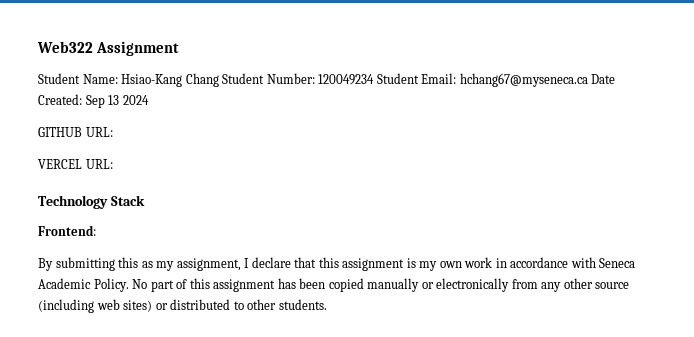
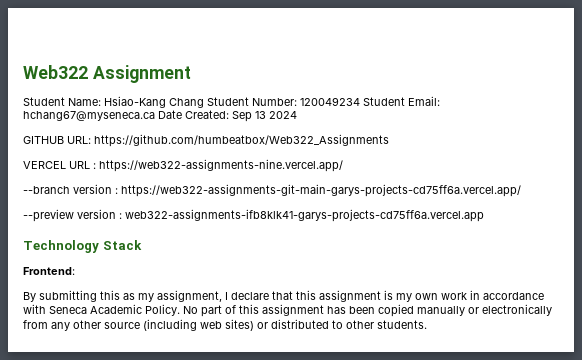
- GITHUB URL:
+ GITHUB URL: https://github.com/humbeatbox/Web322_Assignments
- VERCEL URL:
+ VERCEL URL : https://web322-assignments-nine.vercel.app/
+ --branch version : https://web322-assignments-git-main-garys-projects-cd75ff6a.vercel.app/
+ --preview version : web322-assignments-ifb8klk41-garys-projects-cd75ff6a.vercel.app

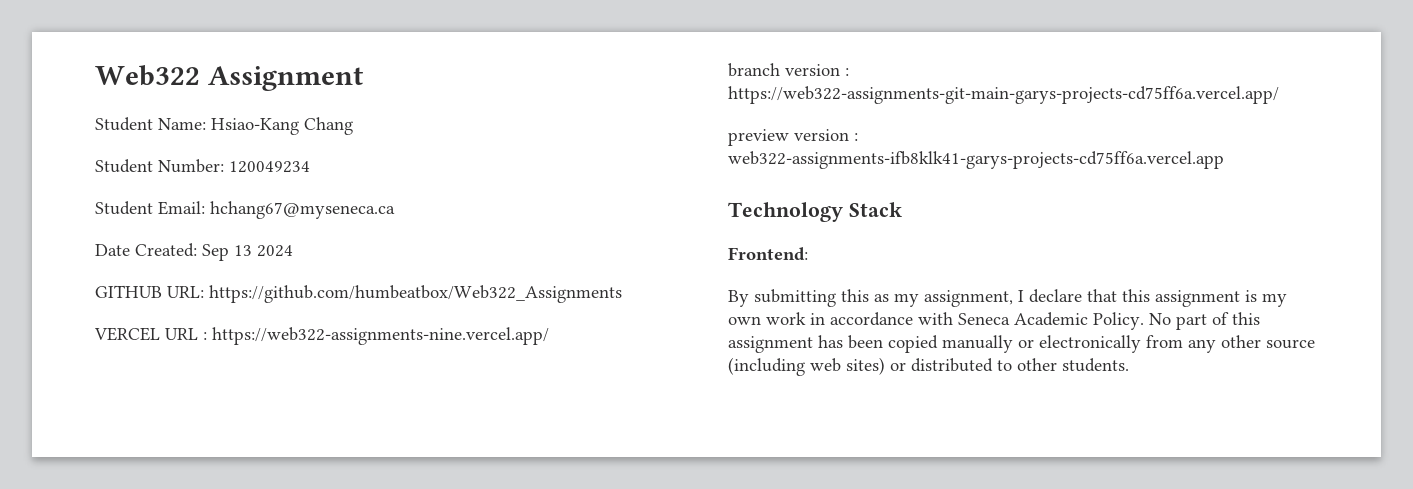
- Student Name: Hsiao-Kang Chang Student Number: 120049234 Student Email: hchang67@myseneca.ca Date Created: Sep 13 2024
+ Student Name: Hsiao-Kang Chang
+ Student Number: 120049234
+ Student Email: hchang67@myseneca.ca
+ Date Created: Sep 13 2024
- --branch version : https://web322-assignments-git-main-garys-projects-cd75ff6a.vercel.app/
+ branch version : https://web322-assignments-git-main-garys-projects-cd75ff6a.vercel.app/
- --preview version : web322-assignments-ifb8klk41-garys-projects-cd75ff6a.vercel.app
+ preview version : web322-assignments-ifb8klk41-garys-projects-cd75ff6a.vercel.app

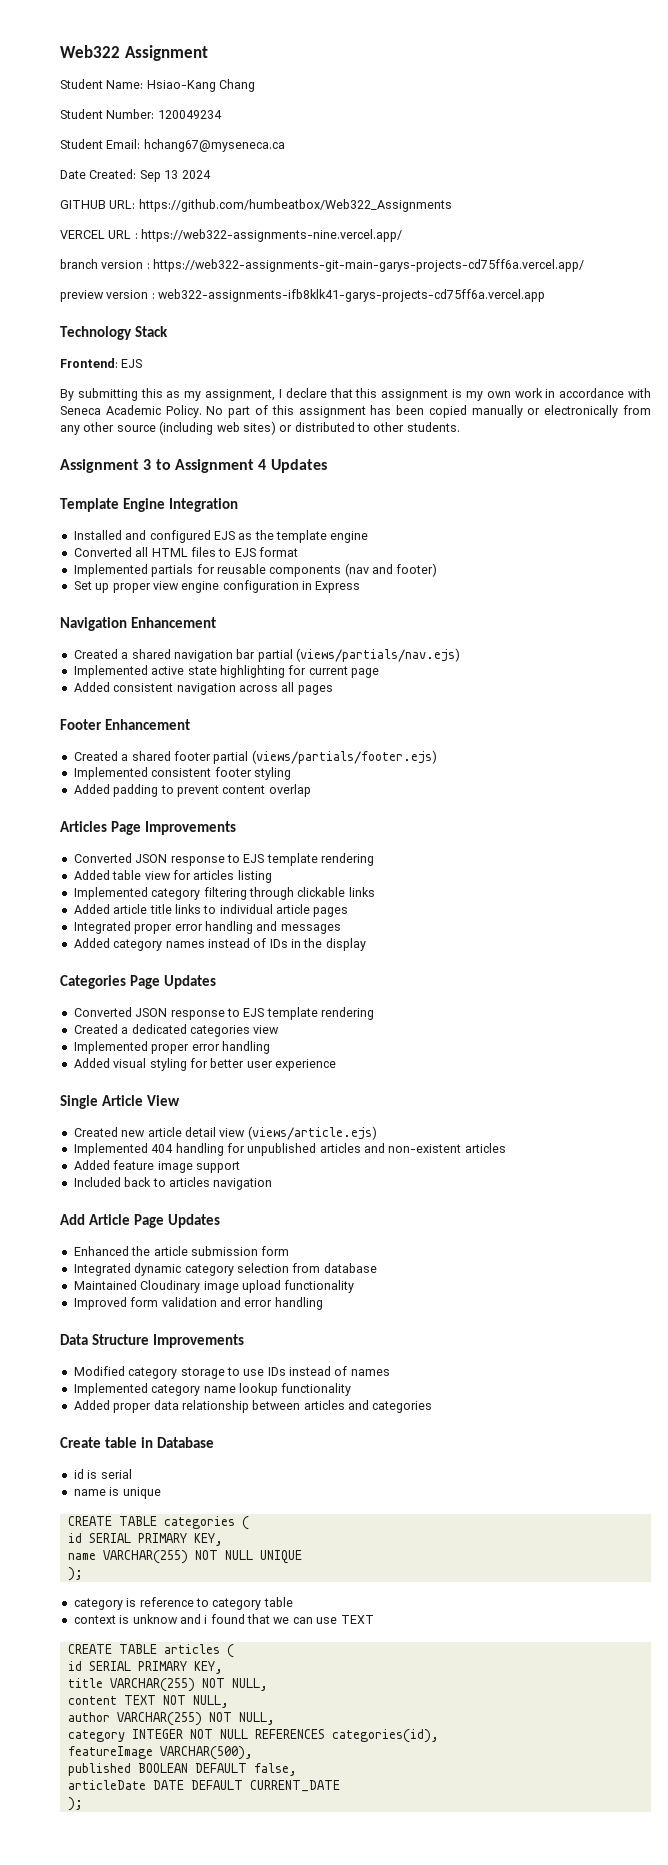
- Frontend:
+ Frontend: EJS
+ Assignment 3 to Assignment 4 Updates
+ Template Engine Integration
+ Installed and configured EJS as the template engine
+ Converted all HTML files to EJS format
+ Implemented partials for reusable components (nav and footer)
+ Set up proper view engine configuration in Express
+ Navigation Enhancement
+ Created a shared navigation bar partial (views/partials/nav.ejs)
+ Implemented active state highlighting for current page
+ Added consistent navigation across all pages
+ Footer Enhancement
+ Created a shared footer partial (views/partials/footer.ejs)
+ Implemented consistent footer styling
+ Added padding to prevent content overlap
+ Articles Page Improvements
+ Converted JSON response to EJS template rendering
+ Added table view for articles listing
+ Implemented category filtering through clickable links
+ Added article title links to individual article pages
+ Integrated proper error handling and messages
+ Added category names instead of IDs in the display
+ Categories Page Updates
+ Converted JSON response to EJS template rendering
+ Created a dedicated categories view
+ Implemented proper error handling
+ Added visual styling for better user experience
+ Single Article View
+ Created new article detail view (views/article.ejs)
+ Implemented 404 handling for unpublished articles and non-existent articles
+ Added feature image support
+ Included back to articles navigation
+ Add Article Page Updates
+ Enhanced the article submission form
+ Integrated dynamic category selection from database
+ Maintained Cloudinary image upload functionality
+ Improved form validation and error handling
+ Data Structure Improvements
+ Modified category storage to use IDs instead of names
+ Implemented category name lookup functionality
+ Added proper data relationship between articles and categories
+ Create table in Database
+ id is serial
+ name is unique
+ CREATE TABLE categories (
+ id SERIAL PRIMARY KEY,
+ name VARCHAR(255) NOT NULL UNIQUE
+ );
+ category is reference to category table
+ context is unknow and i found that we can use TEXT
+ CREATE TABLE articles (
+ id SERIAL PRIMARY KEY,
+ title VARCHAR(255) NOT NULL,
+ content TEXT NOT NULL,
+ author VARCHAR(255) NOT NULL,
+ category INTEGER NOT NULL REFERENCES categories(id),
+ featureImage VARCHAR(500),
+ published BOOLEAN DEFAULT false,
+ articleDate DATE DEFAULT CURRENT_DATE
+ );

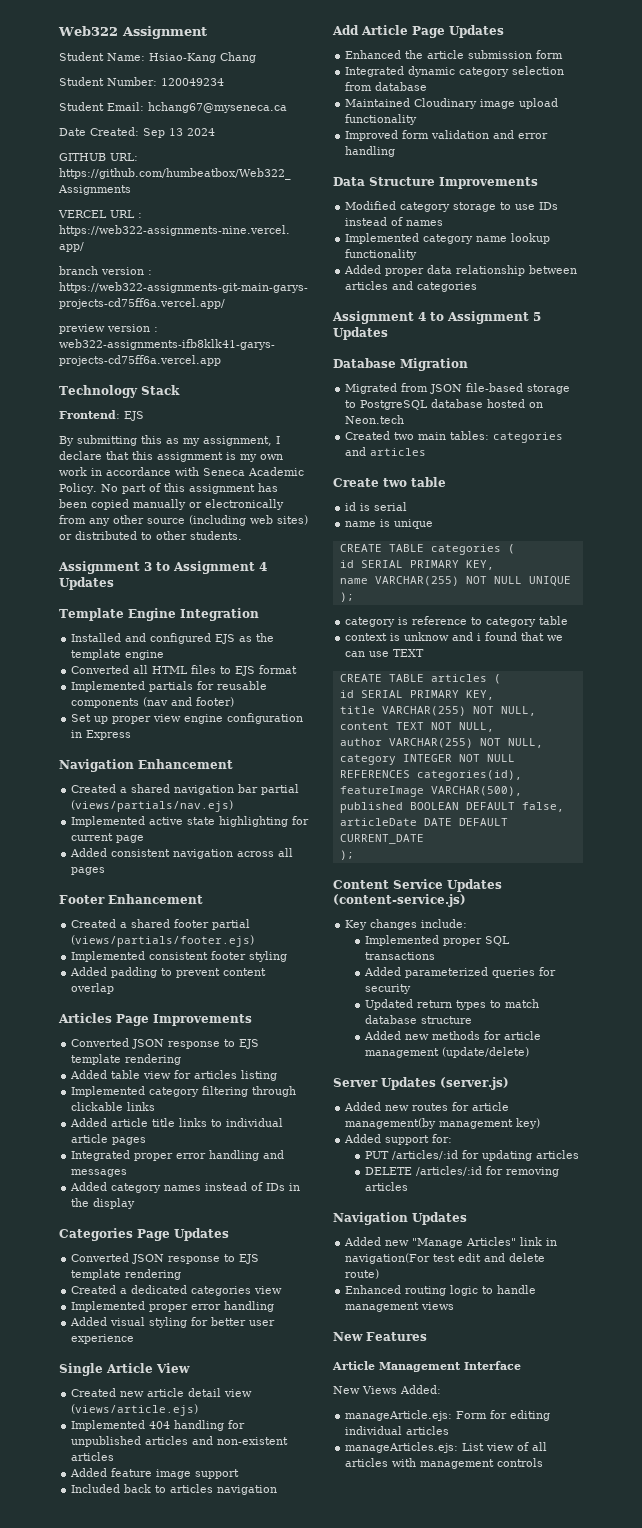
+ Assignment 4 to Assignment 5 Updates
+ Database Migration
+ Migrated from JSON file-based storage to PostgreSQL database hosted on Neon.tech
+ Created two main tables: categories and articles
- Create table in Database
+ Create two table
+ Content Service Updates (content-service.js)
+ Key changes include:
+ Implemented proper SQL transactions
+ Added parameterized queries for security
+ Updated return types to match database structure
+ Added new methods for article management (update/delete)
+ Server Updates (server.js)
+ Added new routes for article management(by management key)
+ Added support for:
+ PUT /articles/:id for updating articles
+ DELETE /articles/:id for removing articles
+ Navigation Updates
+ Added new "Manage Articles" link in navigation(For test edit and delete route)
+ Enhanced routing logic to handle management views
+ New Features
+ Article Management Interface
+ New Views Added:
+ manageArticle.ejs: Form for editing individual articles
+ manageArticles.ejs: List view of all articles with management controls

